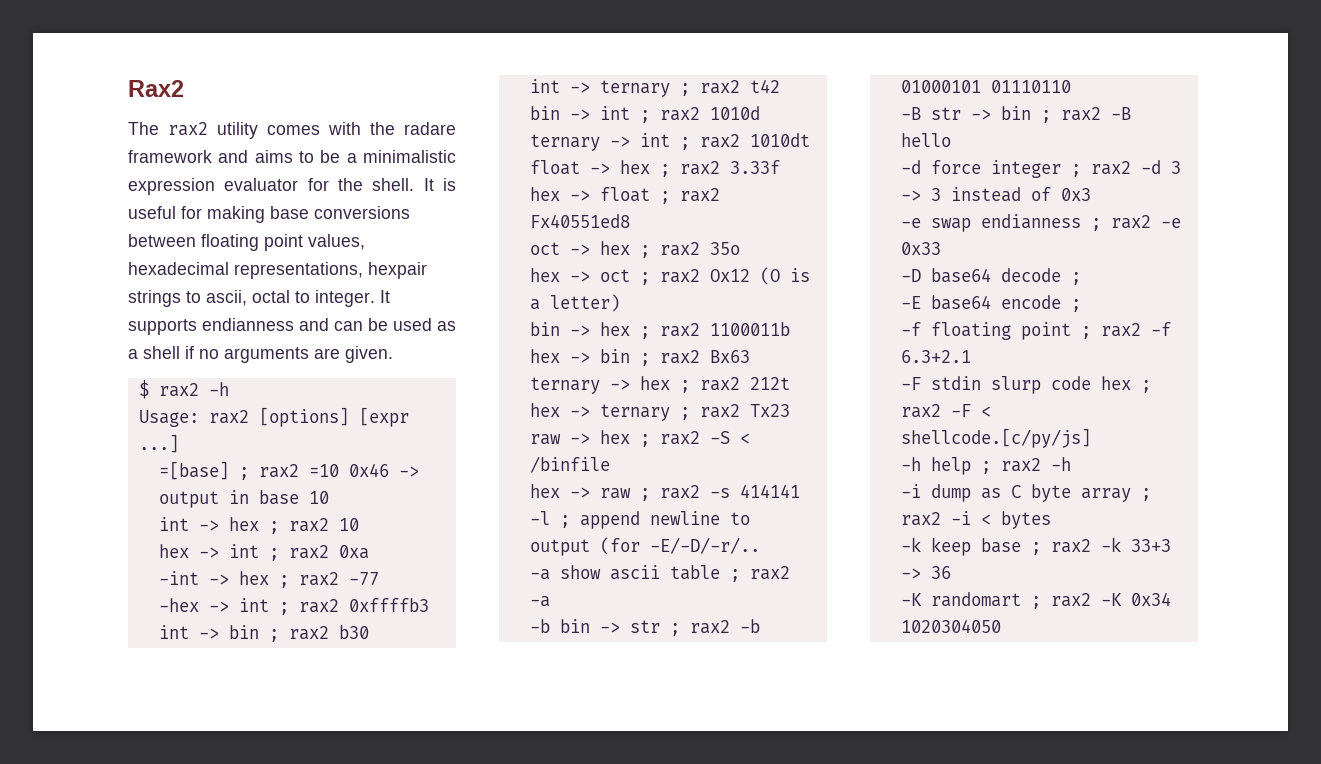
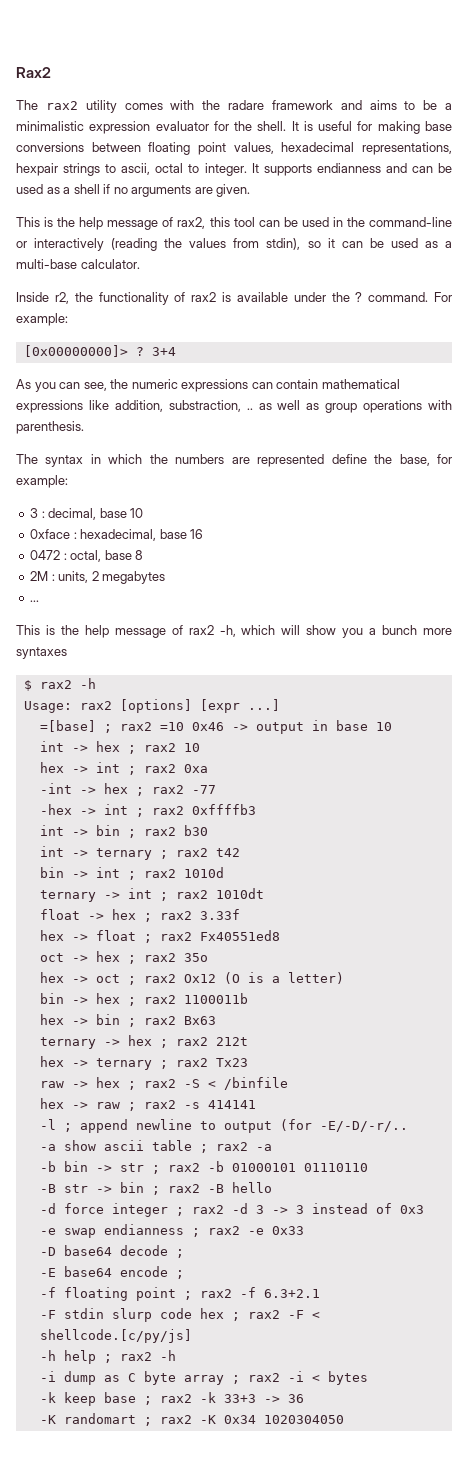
+ This is the help message of rax2, this tool can be used in the command-line or interactively (reading the values from stdin), so it can be used as a multi-base calculator.
+ Inside r2, the functionality of rax2 is available under the ? command. For example:
+ [0x00000000]> ? 3+4
+ As you can see, the numeric expressions can contain mathematical expressions like addition, substraction, .. as well as group operations with parenthesis.
+ The syntax in which the numbers are represented define the base, for example:
+ 3 : decimal, base 10
+ 0xface : hexadecimal, base 16
+ 0472 : octal, base 8
+ 2M : units, 2 megabytes
+ ...
+ This is the help message of rax2 -h, which will show you a bunch more syntaxes

